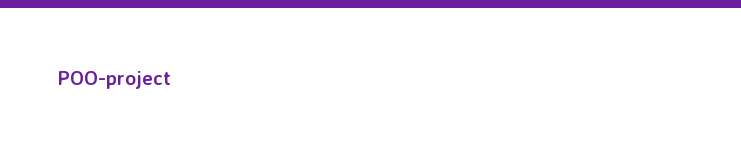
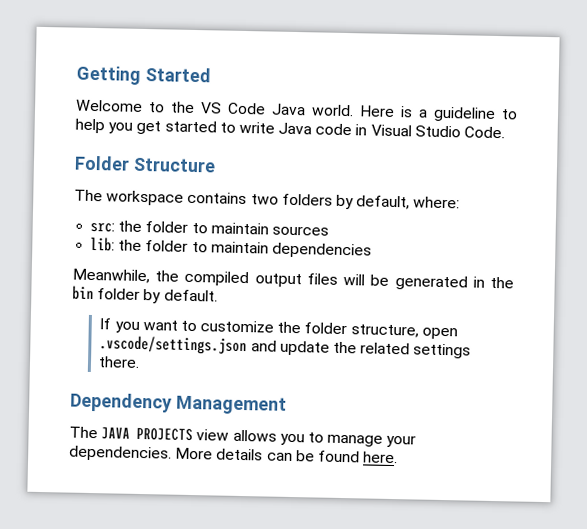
- POO-project
+ Getting Started
+ Welcome to the VS Code Java world. Here is a guideline to help you get started to write Java code in Visual Studio Code.
+ Folder Structure
+ The workspace contains two folders by default, where:
+ src: the folder to maintain sources
+ lib: the folder to maintain dependencies
+ Meanwhile, the compiled output files will be generated in the bin folder by default.
+ If you want to customize the folder structure, open .vscode/settings.json and update the related settings there.
+ Dependency Management
+ The JAVA PROJECTS view allows you to manage your dependencies. More details can be found here.

